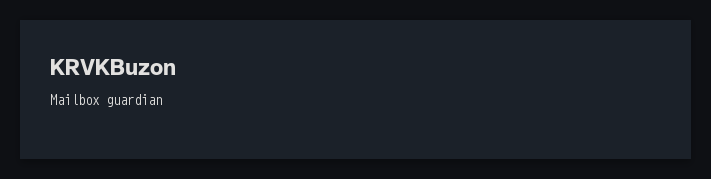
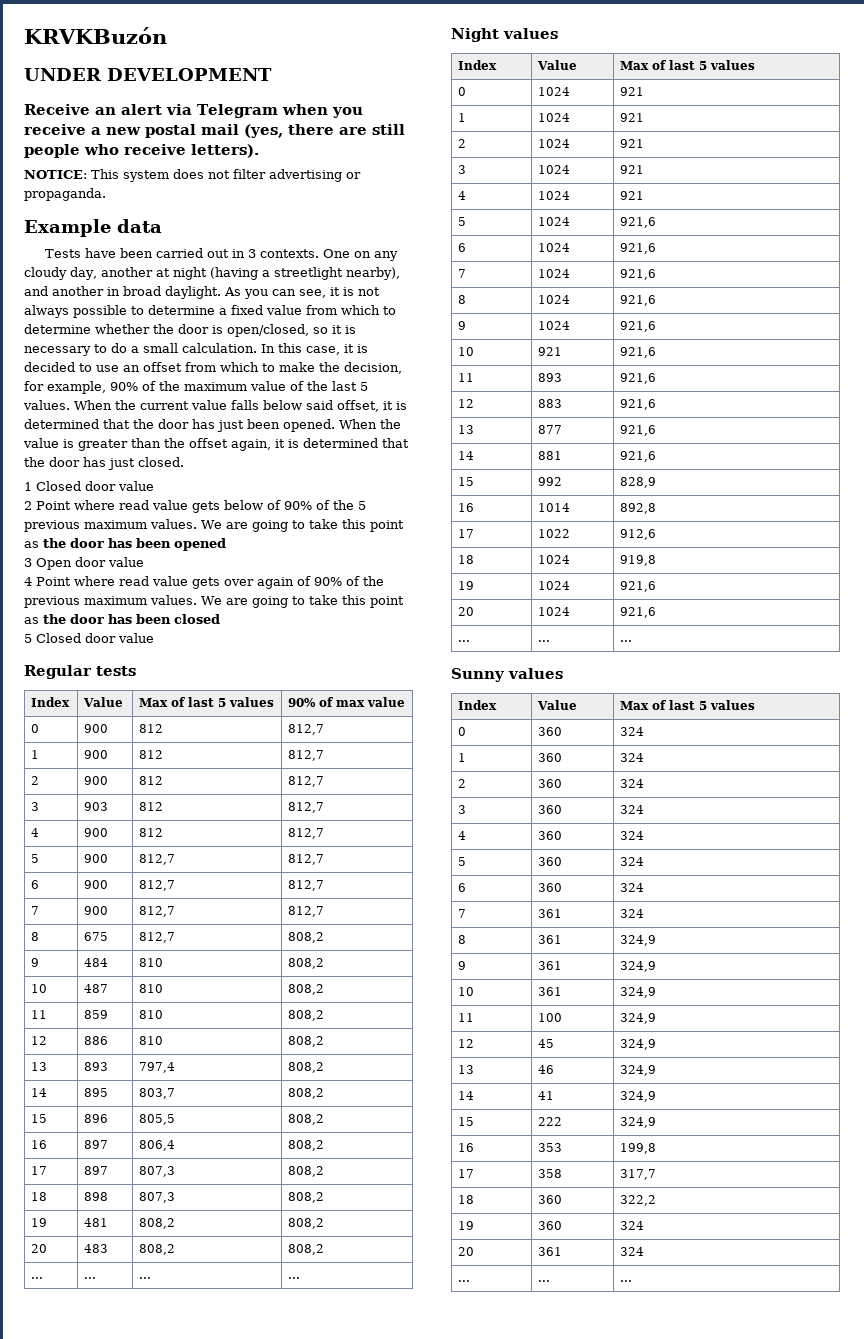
- KRVKBuzon
- Mailbox guardian
+ KRVKBuzón
+ UNDER DEVELOPMENT
+ Receive an alert via Telegram when you receive a new postal mail (yes, there are still people who receive letters).
+ NOTICE: This system does not filter advertising or propaganda.
+ Example data
+ Tests have been carried out in 3 contexts. One on any cloudy day, another at night (having a streetlight nearby), and another in broad daylight. As you can see, it is not always possible to determine a fixed value from which to determine whether the door is open/closed, so it is necessary to do a small calculation. In this case, it is decided to use an offset from which to make the decision, for example, 90% of the maximum value of the last 5 values. When the current value falls below said offset, it is determined that the door has just been opened. When the value is greater than the offset again, it is determined that the door has just closed.
+ 1 Closed door value
+ 2 Point where read value gets below of 90% of the 5 previous maximum values. We are going to take this point as the door has been opened
+ 3 Open door value
+ 4 Point where read value gets over again of 90% of the previous maximum values. We are going to take this point as the door has been closed
+ 5 Closed door value
+ Regular tests
+ Index | Value | Max of last 5 values | 90% of max value
+ 0 | 900 | 812 | 812,7
+ 1 | 900 | 812 | 812,7
+ 2 | 900 | 812 | 812,7
+ 3 | 903 | 812 | 812,7
+ 4 | 900 | 812 | 812,7
+ 5 | 900 | 812,7 | 812,7
+ 6 | 900 | 812,7 | 812,7
+ 7 | 900 | 812,7 | 812,7
+ 8 | 675 | 812,7 | 808,2
+ 9 | 484 | 810 | 808,2
+ 10 | 487 | 810 | 808,2
+ 11 | 859 | 810 | 808,2
+ 12 | 886 | 810 | 808,2
+ 13 | 893 | 797,4 | 808,2
+ 14 | 895 | 803,7 | 808,2
+ 15 | 896 | 805,5 | 808,2
+ 16 | 897 | 806,4 | 808,2
+ 17 | 897 | 807,3 | 808,2
+ 18 | 898 | 807,3 | 808,2
+ 19 | 481 | 808,2 | 808,2
+ 20 | 483 | 808,2 | 808,2
+ ... | ... | ... | ...
+ Night values
+ Index | Value | Max of last 5 values
+ 0 | 1024 | 921
+ 1 | 1024 | 921
+ 2 | 1024 | 921
+ 3 | 1024 | 921
+ 4 | 1024 | 921
+ 5 | 1024 | 921,6
+ 6 | 1024 | 921,6
+ 7 | 1024 | 921,6
+ 8 | 1024 | 921,6
+ 9 | 1024 | 921,6
+ 10 | 921 | 921,6
+ 11 | 893 | 921,6
+ 12 | 883 | 921,6
+ 13 | 877 | 921,6
+ 14 | 881 | 921,6
+ 15 | 992 | 828,9
+ 16 | 1014 | 892,8
+ 17 | 1022 | 912,6
+ 18 | 1024 | 919,8
+ 19 | 1024 | 921,6
+ 20 | 1024 | 921,6
+ ... | ... | ...
+ Sunny values
+ Index | Value | Max of last 5 values
+ 0 | 360 | 324
+ 1 | 360 | 324
+ 2 | 360 | 324
+ 3 | 360 | 324
+ 4 | 360 | 324
+ 5 | 360 | 324
+ 6 | 360 | 324
+ 7 | 361 | 324
+ 8 | 361 | 324,9
+ 9 | 361 | 324,9
+ 10 | 361 | 324,9
+ 11 | 100 | 324,9
+ 12 | 45 | 324,9
+ 13 | 46 | 324,9
+ 14 | 41 | 324,9
+ 15 | 222 | 324,9
+ 16 | 353 | 199,8
+ 17 | 358 | 317,7
+ 18 | 360 | 322,2
+ 19 | 360 | 324
+ 20 | 361 | 324
+ ... | ... | ...

